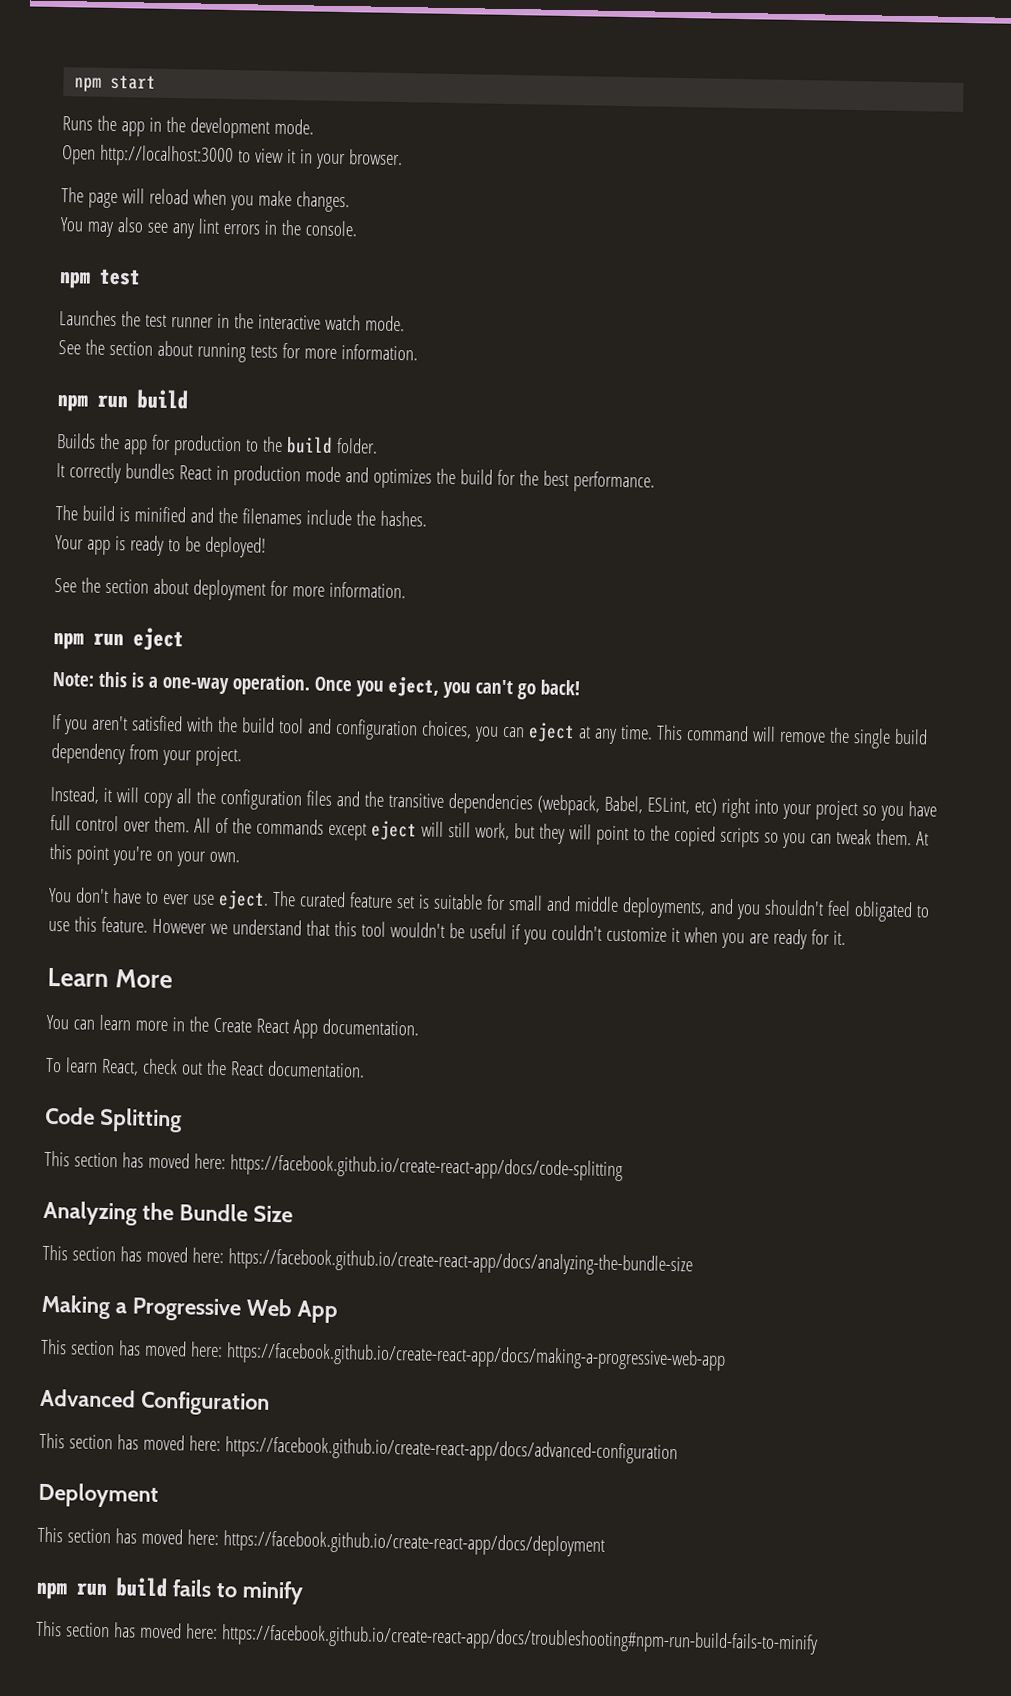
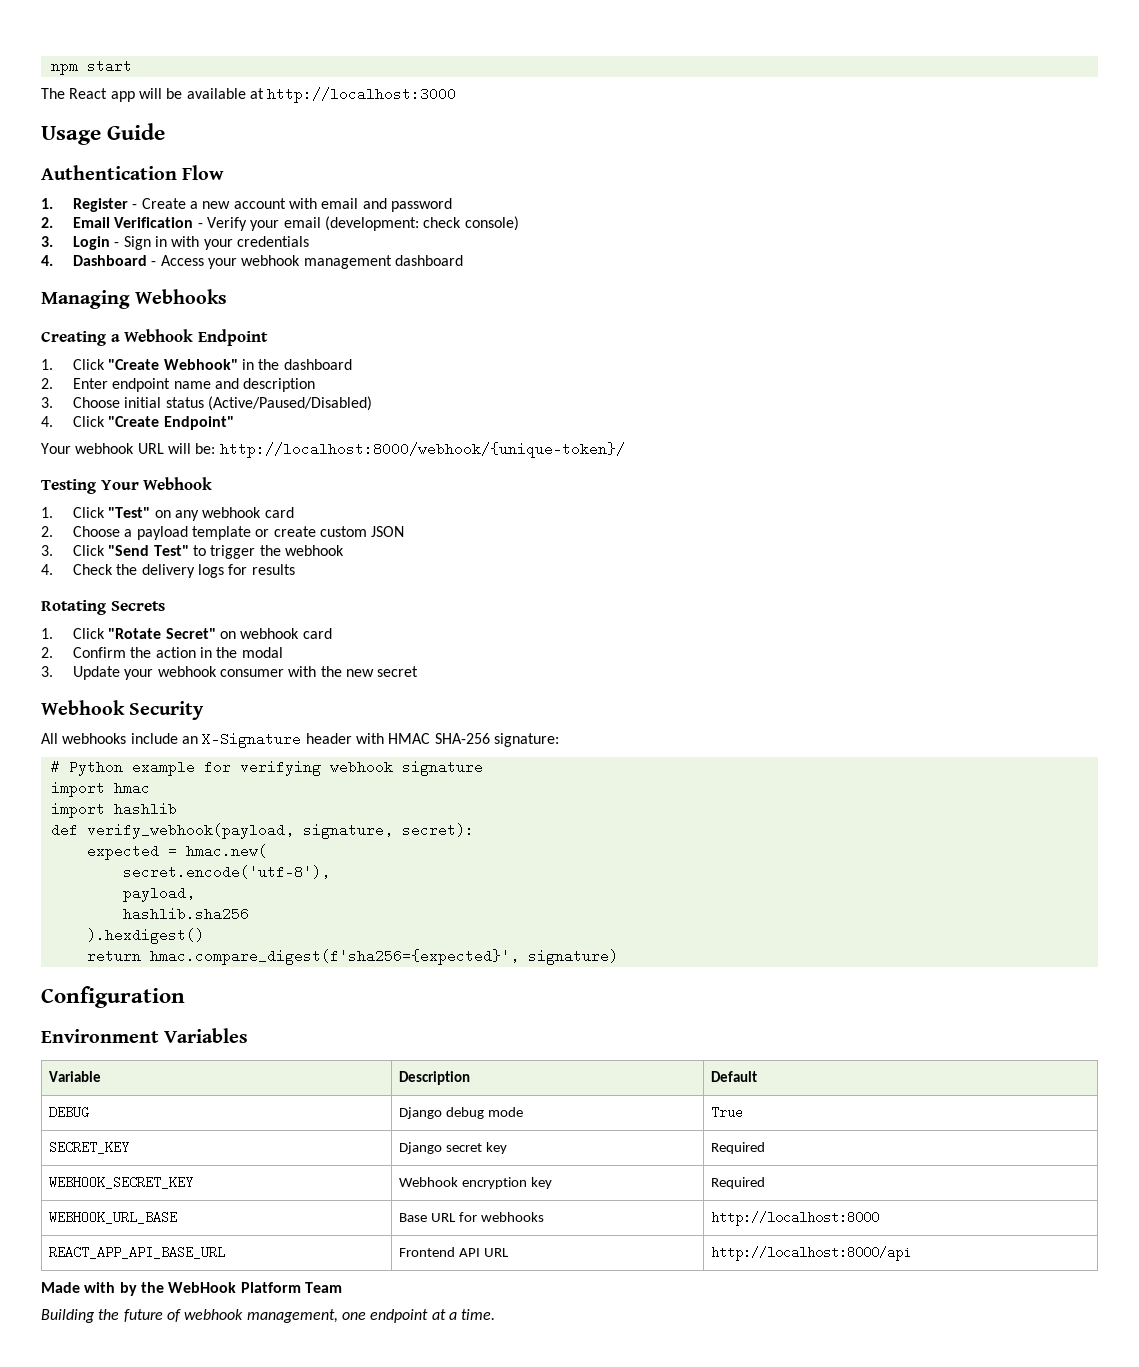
- Runs the app in the development mode.
- Open http://localhost:3000 to view it in your browser.
- The page will reload when you make changes.
- You may also see any lint errors in the console.
- npm test
- Launches the test runner in the interactive watch mode.
- See the section about running tests for more information.
- npm run build
- Builds the app for production to the build folder.
- It correctly bundles React in production mode and optimizes the build for the best performance.
- The build is minified and the filenames include the hashes.
- Your app is ready to be deployed!
- See the section about deployment for more information.
- npm run eject
- Note: this is a one-way operation. Once you eject, you can't go back!
- If you aren't satisfied with the build tool and configuration choices, you can eject at any time. This command will remove the single build dependency from your project.
- Instead, it will copy all the configuration files and the transitive dependencies (webpack, Babel, ESLint, etc) right into your project so you have full control over them. All of the commands except eject will still work, but they will point to the copied scripts so you can tweak them. At this point you're on your own.
- You don't have to ever use eject. The curated feature set is suitable for small and middle deployments, and you shouldn't feel obligated to use this feature. However we understand that this tool wouldn't be useful if you couldn't customize it when you are ready for it.
- Learn More
- You can learn more in the Create React App documentation.
- To learn React, check out the React documentation.
- Code Splitting
- This section has moved here: https://facebook.github.io/create-react-app/docs/code-splitting
- Analyzing the Bundle Size
- This section has moved here: https://facebook.github.io/create-react-app/docs/analyzing-the-bundle-size
- Making a Progressive Web App
- This section has moved here: https://facebook.github.io/create-react-app/docs/making-a-progressive-web-app
- Advanced Configuration
- This section has moved here: https://facebook.github.io/create-react-app/docs/advanced-configuration
- Deployment
- This section has moved here: https://facebook.github.io/create-react-app/docs/deployment
- npm run build fails to minify
- This section has moved here: https://facebook.github.io/create-react-app/docs/troubleshooting#npm-run-build-fails-to-minify
+ The React app will be available at http://localhost:3000
+ Usage Guide
+ Authentication Flow
+ 1. Register - Create a new account with email and password
+ 2. Email Verification - Verify your email (development: check console)
+ 3. Login - Sign in with your credentials
+ 4. Dashboard - Access your webhook management dashboard
+ Managing Webhooks
+ Creating a Webhook Endpoint
+ 1. Click "Create Webhook" in the dashboard
+ 2. Enter endpoint name and description
+ 3. Choose initial status (Active/Paused/Disabled)
+ 4. Click "Create Endpoint"
+ Your webhook URL will be: http://localhost:8000/webhook/{unique-token}/
+ Testing Your Webhook
+ 1. Click "Test" on any webhook card
+ 2. Choose a payload template or create custom JSON
+ 3. Click "Send Test" to trigger the webhook
+ 4. Check the delivery logs for results
+ Rotating Secrets
+ 1. Click "Rotate Secret" on webhook card
+ 2. Confirm the action in the modal
+ 3. Update your webhook consumer with the new secret
+ Webhook Security
+ All webhooks include an X-Signature header with HMAC SHA-256 signature:
+ # Python example for verifying webhook signature
+ import hmac
+ import hashlib
+ def verify_webhook(payload, signature, secret):
+ expected = hmac.new(
+ secret.encode('utf-8'),
+ payload,
+ hashlib.sha256
+ ).hexdigest()
+ return hmac.compare_digest(f'sha256={expected}', signature)
+ Configuration
+ Environment Variables
+ Variable | Description | Default
+ DEBUG | Django debug mode | True
+ SECRET_KEY | Django secret key | Required
+ WEBHOOK_SECRET_KEY | Webhook encryption key | Required
+ WEBHOOK_URL_BASE | Base URL for webhooks | http://localhost:8000
+ REACT_APP_API_BASE_URL | Frontend API URL | http://localhost:8000/api
+ Made with by the WebHook Platform Team
+ Building the future of webhook management, one endpoint at a time.

